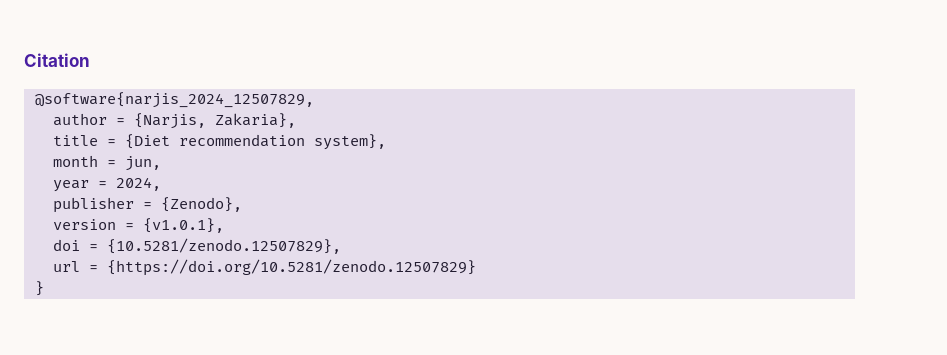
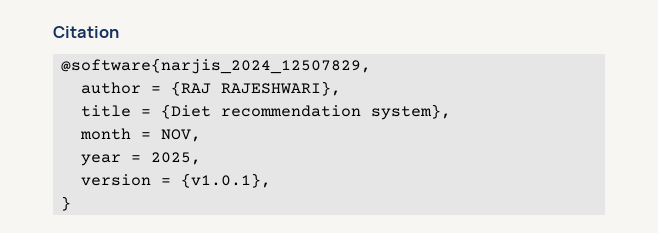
- author = {Narjis, Zakaria},
+ author = {RAJ RAJESHWARI},
- month = jun,
+ month = NOV,
- year = 2024,
- publisher = {Zenodo},
+ year = 2025,
- doi = {10.5281/zenodo.12507829},
- url = {https://doi.org/10.5281/zenodo.12507829}

